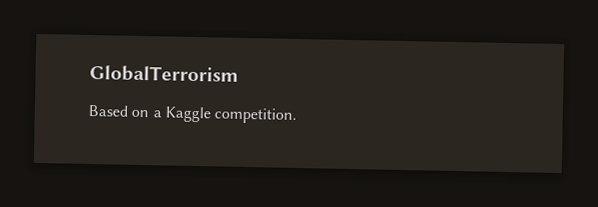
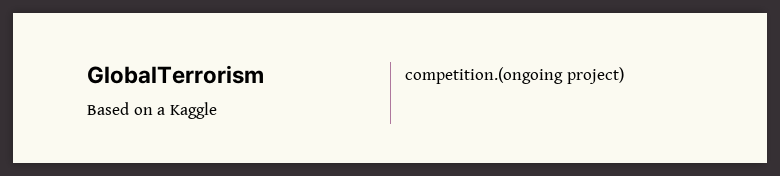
- Based on a Kaggle competition.
+ Based on a Kaggle competition.(ongoing project)

